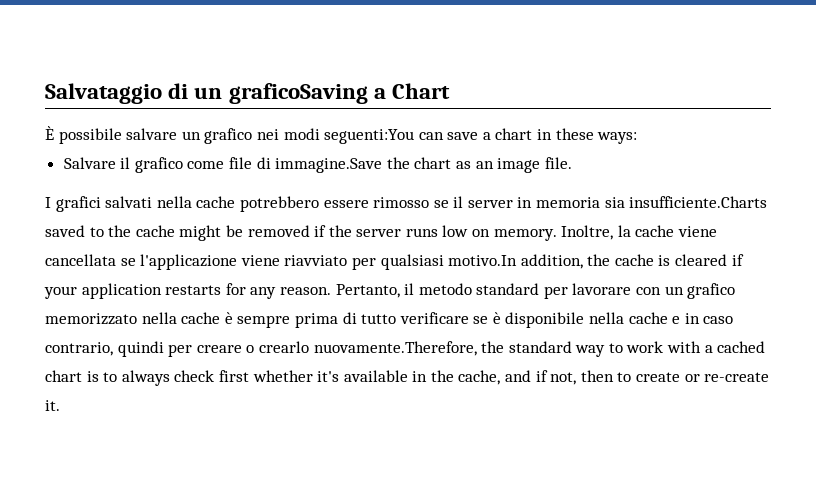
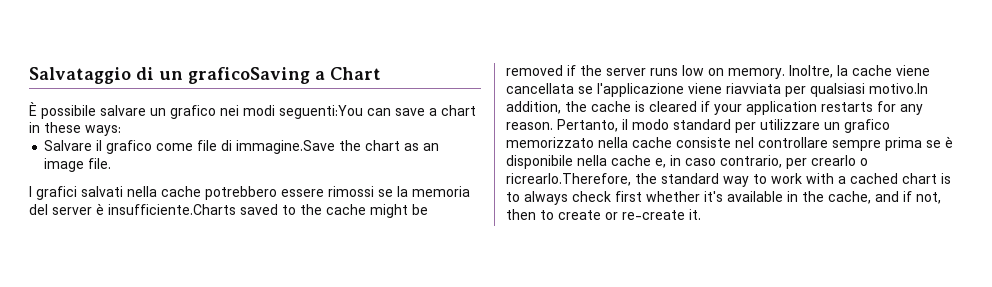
- I grafici salvati nella cache potrebbero essere rimosso se il server in memoria sia insufficiente.Charts saved to the cache might be removed if the server runs low on memory.
+ I grafici salvati nella cache potrebbero essere rimossi se la memoria del server è insufficiente.Charts saved to the cache might be removed if the server runs low on memory.
- Inoltre, la cache viene cancellata se l'applicazione viene riavviato per qualsiasi motivo.In addition, the cache is cleared if your application restarts for any reason.
+ Inoltre, la cache viene cancellata se l'applicazione viene riavviata per qualsiasi motivo.In addition, the cache is cleared if your application restarts for any reason.
- Pertanto, il metodo standard per lavorare con un grafico memorizzato nella cache è sempre prima di tutto verificare se è disponibile nella cache e in caso contrario, quindi per creare o crearlo nuovamente.Therefore, the standard way to work with a cached chart is to always check first whether it's available in the cache, and if not, then to create or re-create it.
+ Pertanto, il modo standard per utilizzare un grafico memorizzato nella cache consiste nel controllare sempre prima se è disponibile nella cache e, in caso contrario, per crearlo o ricrearlo.Therefore, the standard way to work with a cached chart is to always check first whether it's available in the cache, and if not, then to create or re-create it.

